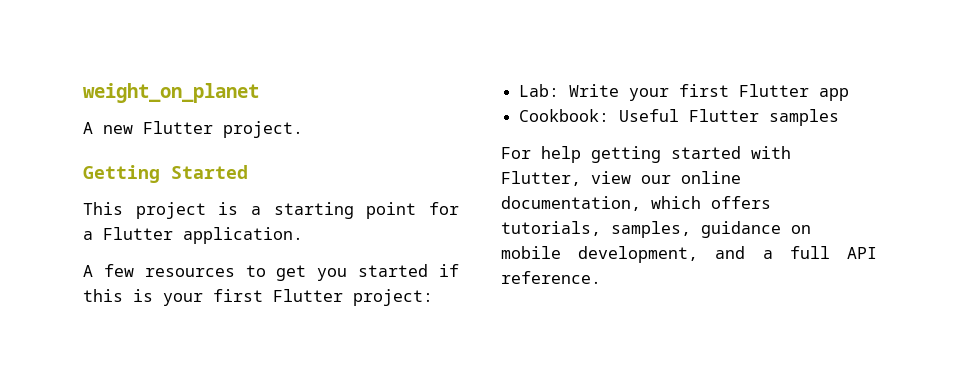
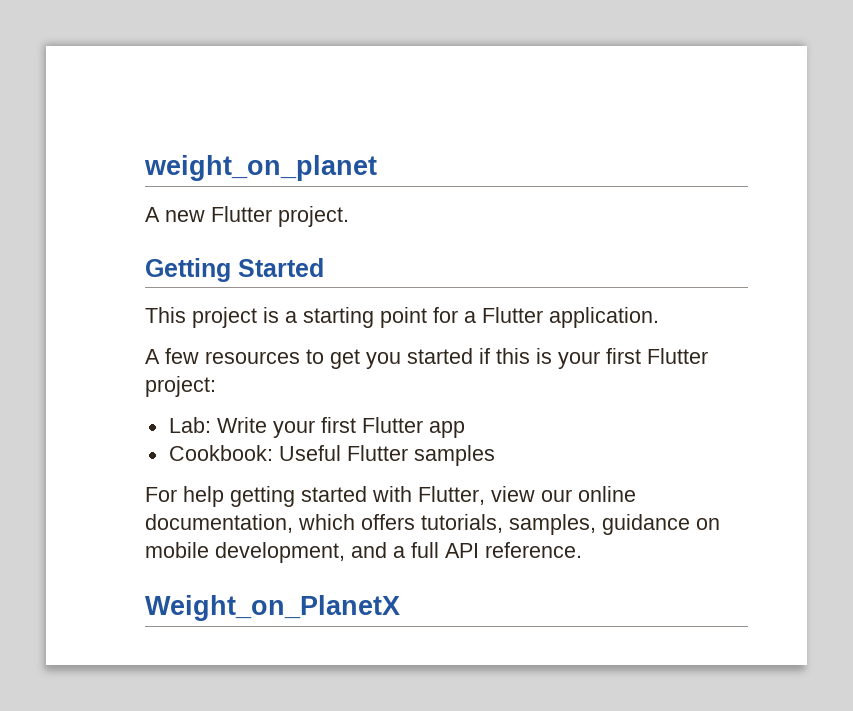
+ Weight_on_PlanetX

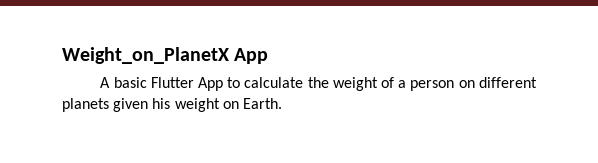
- weight_on_planet
- A new Flutter project.
- Getting Started
- This project is a starting point for a Flutter application.
- A few resources to get you started if this is your first Flutter project:
- Lab: Write your first Flutter app
- Cookbook: Useful Flutter samples
- For help getting started with Flutter, view our online documentation, which offers tutorials, samples, guidance on mobile development, and a full API reference.
- Weight_on_PlanetX
+ Weight_on_PlanetX App
+ A basic Flutter App to calculate the weight of a person on different planets given his weight on Earth.

